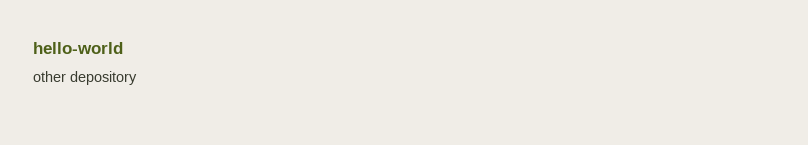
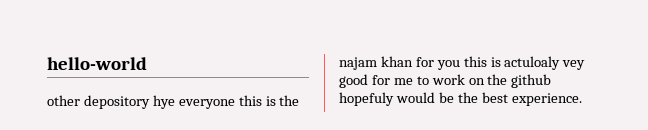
- other depository
+ other depository hye everyone this is the najam khan for you this is actuloaly vey good for me to work on the github hopefuly would be the best experience.

